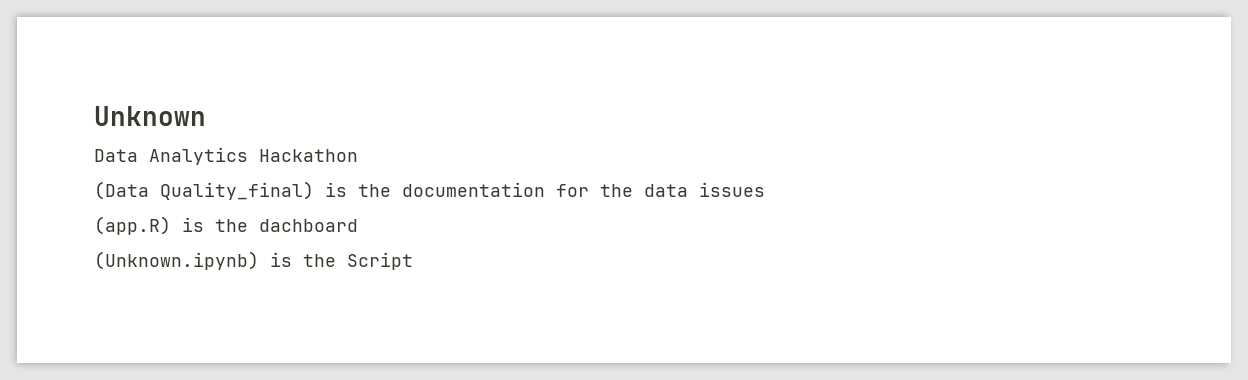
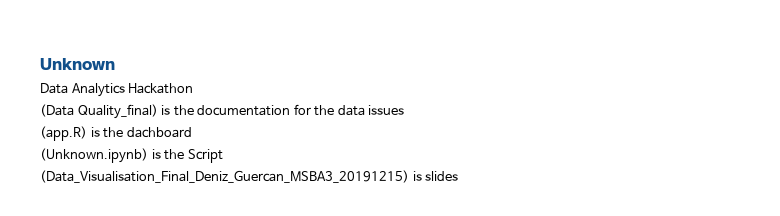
+ (Data_Visualisation_Final_Deniz_Guercan_MSBA3_20191215) is slides

